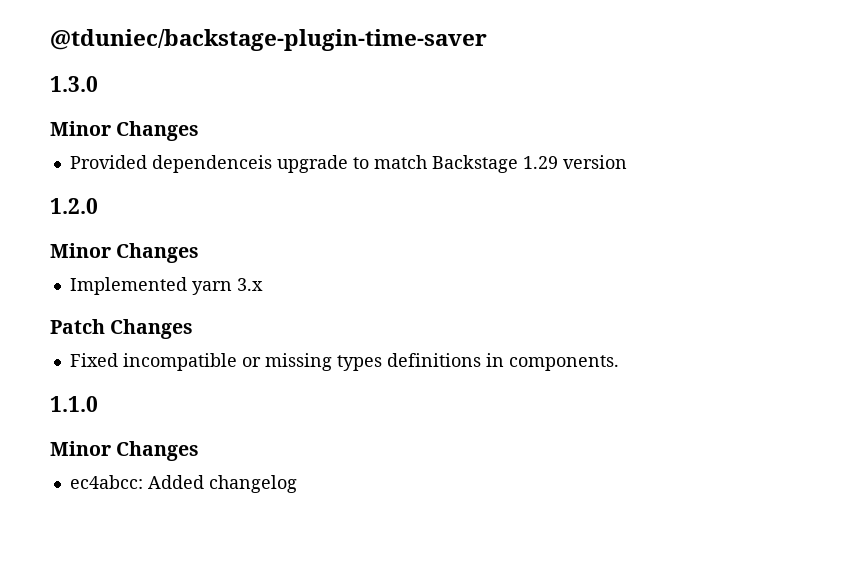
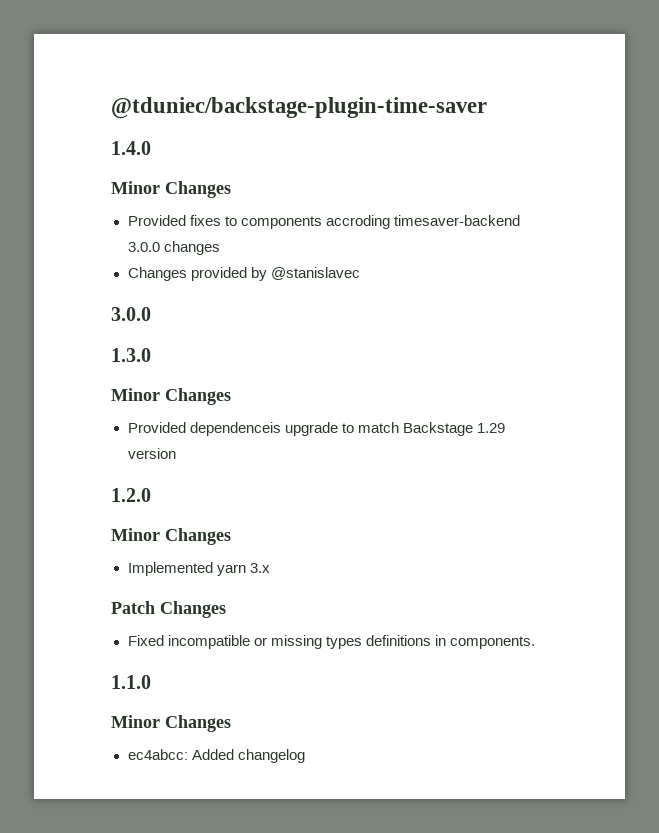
+ 1.4.0
+ Minor Changes
+ Provided fixes to components accroding timesaver-backend 3.0.0 changes
+ Changes provided by @stanislavec
+ 3.0.0

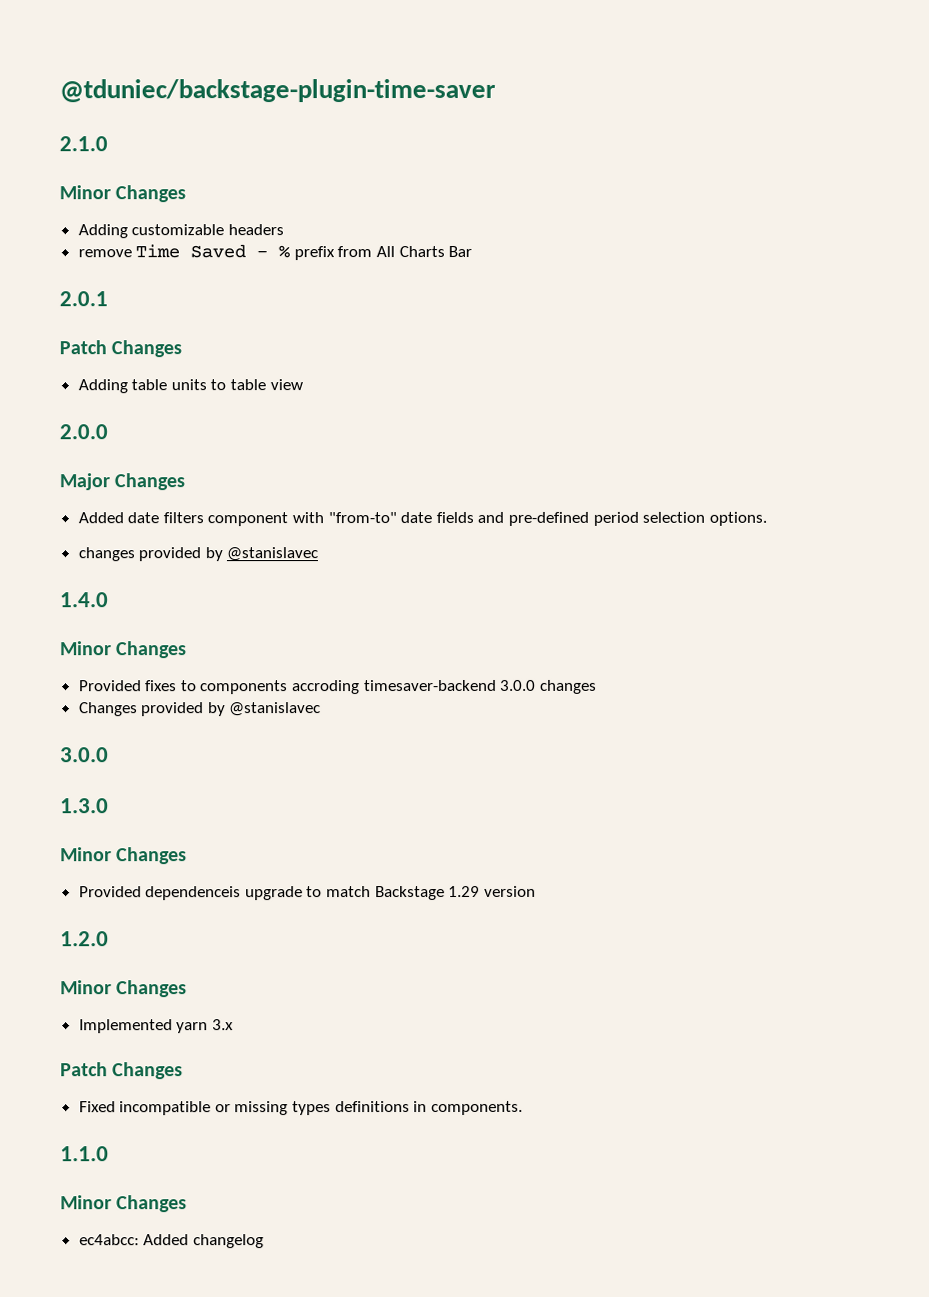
+ 2.1.0
+ Minor Changes
+ Adding customizable headers
+ remove Time Saved - % prefix from All Charts Bar
+ 2.0.1
+ Patch Changes
+ Adding table units to table view
+ 2.0.0
+ Major Changes
+ Added date filters component with "from-to" date fields and pre-defined period selection options.
+ changes provided by @stanislavec

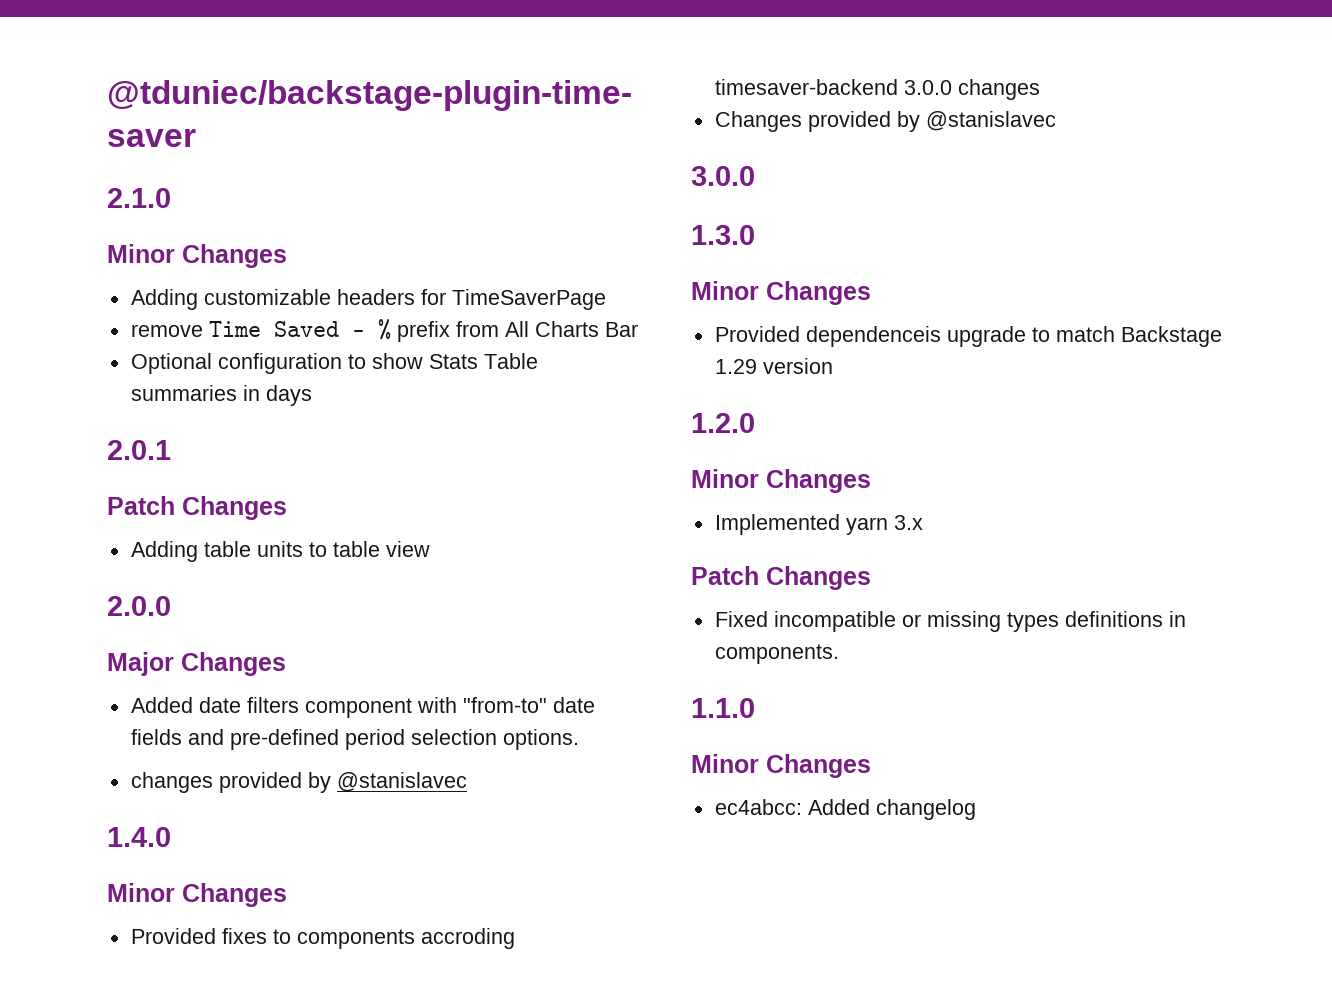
- Adding customizable headers
+ Adding customizable headers for TimeSaverPage
+ Optional configuration to show Stats Table summaries in days

